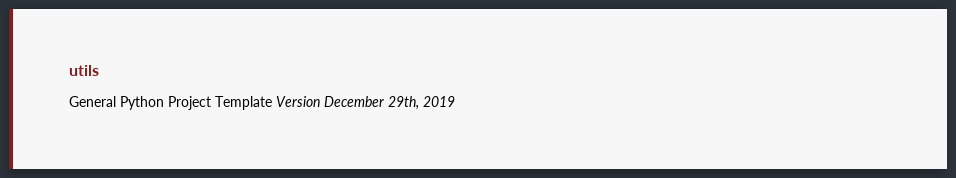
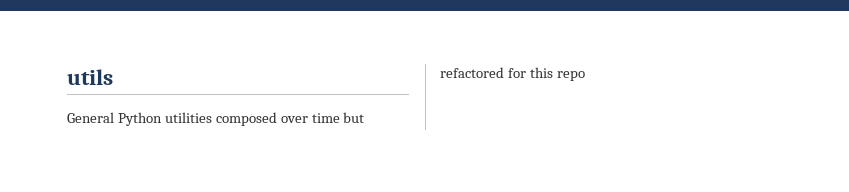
- General Python Project Template Version December 29th, 2019
+ General Python utilities composed over time but refactored for this repo

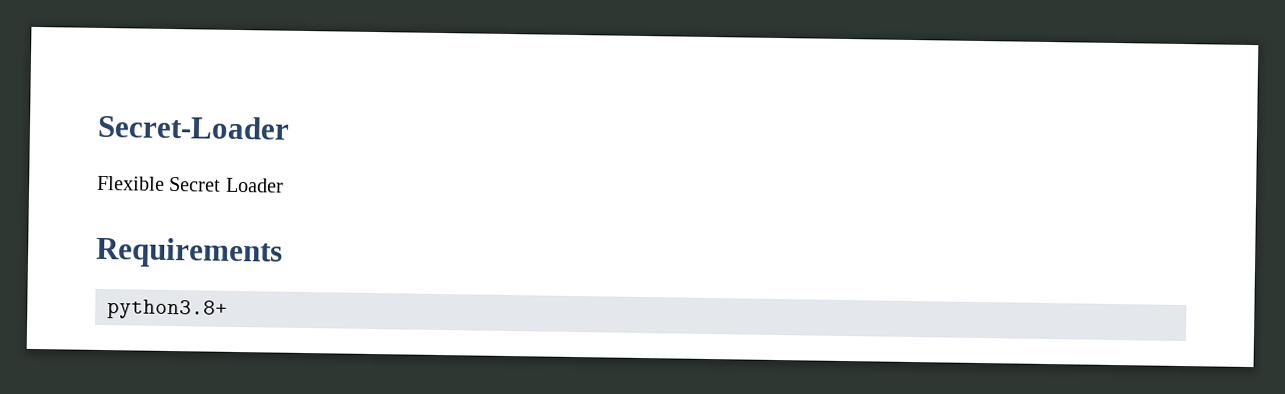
- utils
- General Python utilities composed over time but refactored for this repo
+ Secret-Loader
+ Flexible Secret Loader
+ Requirements
+ python3.8+

